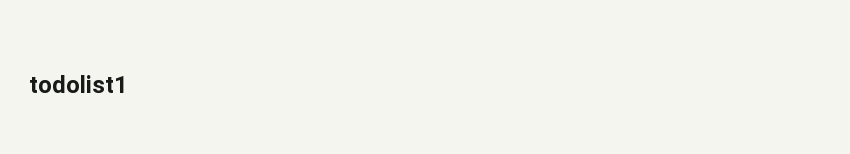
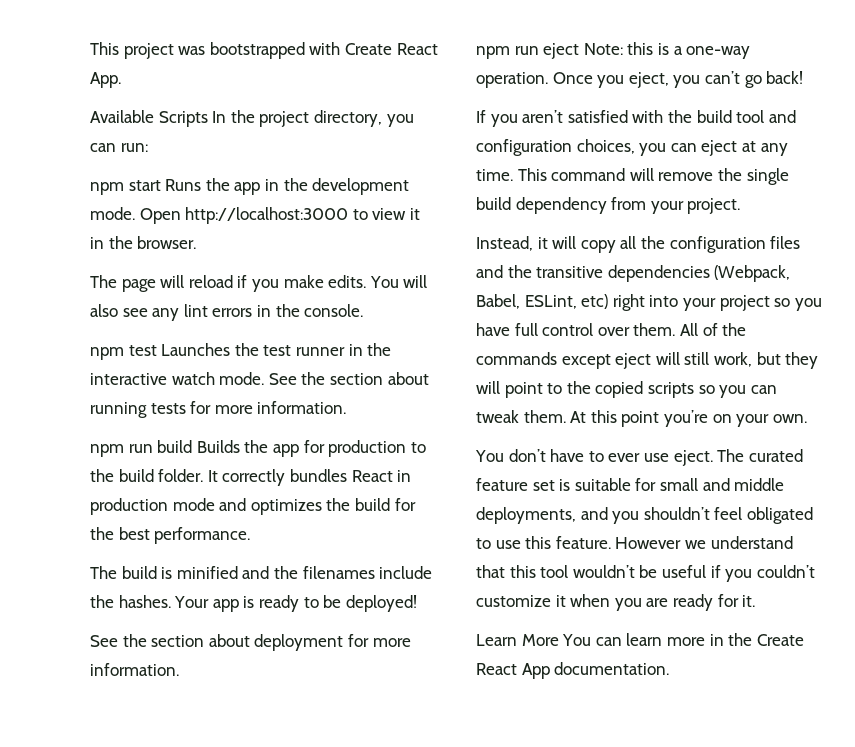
- todolist1
+ This project was bootstrapped with Create React App.
+ Available Scripts In the project directory, you can run:
+ npm start Runs the app in the development mode. Open http://localhost:3000 to view it in the browser.
+ The page will reload if you make edits. You will also see any lint errors in the console.
+ npm test Launches the test runner in the interactive watch mode. See the section about running tests for more information.
+ npm run build Builds the app for production to the build folder. It correctly bundles React in production mode and optimizes the build for the best performance.
+ The build is minified and the filenames include the hashes. Your app is ready to be deployed!
+ See the section about deployment for more information.
+ npm run eject Note: this is a one-way operation. Once you eject, you can’t go back!
+ If you aren’t satisfied with the build tool and configuration choices, you can eject at any time. This command will remove the single build dependency from your project.
+ Instead, it will copy all the configuration files and the transitive dependencies (Webpack, Babel, ESLint, etc) right into your project so you have full control over them. All of the commands except eject will still work, but they will point to the copied scripts so you can tweak them. At this point you’re on your own.
+ You don’t have to ever use eject. The curated feature set is suitable for small and middle deployments, and you shouldn’t feel obligated to use this feature. However we understand that this tool wouldn’t be useful if you couldn’t customize it when you are ready for it.
+ Learn More You can learn more in the Create React App documentation.

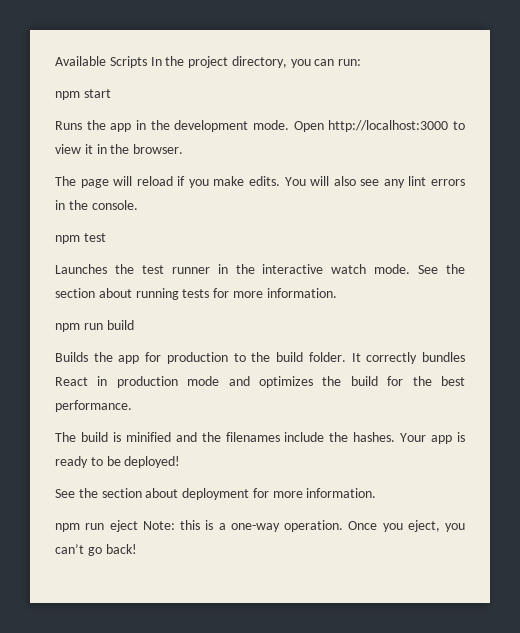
- This project was bootstrapped with Create React App.
- npm start Runs the app in the development mode.
+ npm start
+ Runs the app in the development mode.
- npm test Launches the test runner in the interactive watch mode.
+ npm test
+ Launches the test runner in the interactive watch mode.
- npm run build Builds the app for production to the build folder.
+ npm run build
+ Builds the app for production to the build folder.
- If you aren’t satisfied with the build tool and configuration choices, you can eject at any time. This command will remove the single build dependency from your project.
- Instead, it will copy all the configuration files and the transitive dependencies (Webpack, Babel, ESLint, etc) right into your project so you have full control over them. All of the commands except eject will still work, but they will point to the copied scripts so you can tweak them. At this point you’re on your own.
- You don’t have to ever use eject. The curated feature set is suitable for small and middle deployments, and you shouldn’t feel obligated to use this feature. However we understand that this tool wouldn’t be useful if you couldn’t customize it when you are ready for it.
- Learn More You can learn more in the Create React App documentation.

